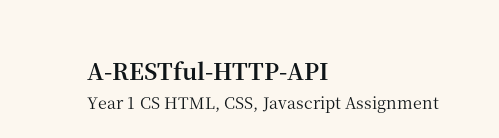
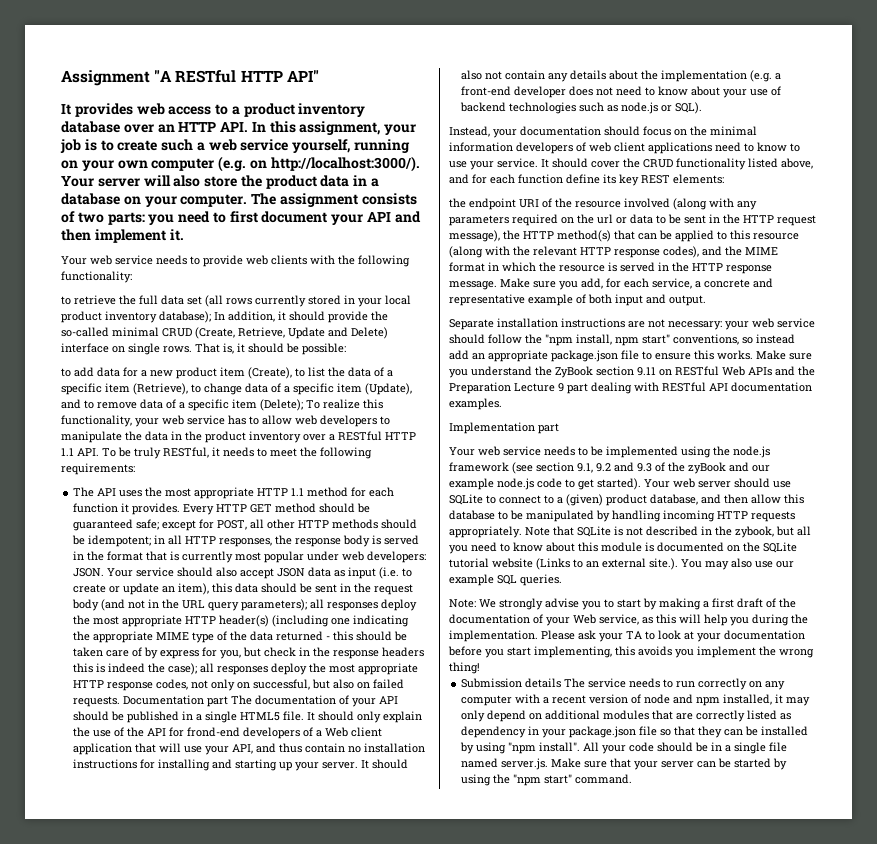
- A-RESTful-HTTP-API
- Year 1 CS HTML, CSS, Javascript Assignment
+ Assignment "A RESTful HTTP API"
+ It provides web access to a product inventory database over an HTTP API. In this assignment, your job is to create such a web service yourself, running on your own computer (e.g. on http://localhost:3000/). Your server will also store the product data in a database on your computer. The assignment consists of two parts: you need to first document your API and then implement it.
+ Your web service needs to provide web clients with the following functionality:
+ to retrieve the full data set (all rows currently stored in your local product inventory database); In addition, it should provide the so-called minimal CRUD (Create, Retrieve, Update and Delete) interface on single rows. That is, it should be possible:
+ to add data for a new product item (Create), to list the data of a specific item (Retrieve), to change data of a specific item (Update), and to remove data of a specific item (Delete); To realize this functionality, your web service has to allow web developers to manipulate the data in the product inventory over a RESTful HTTP 1.1 API. To be truly RESTful, it needs to meet the following requirements:
+ The API uses the most appropriate HTTP 1.1 method for each function it provides. Every HTTP GET method should be guaranteed safe; except for POST, all other HTTP methods should be idempotent; in all HTTP responses, the response body is served in the format that is currently most popular under web developers: JSON. Your service should also accept JSON data as input (i.e. to create or update an item), this data should be sent in the request body (and not in the URL query parameters); all responses deploy the most appropriate HTTP header(s) (including one indicating the appropriate MIME type of the data returned - this should be taken care of by express for you, but check in the response headers this is indeed the case); all responses deploy the most appropriate HTTP response codes, not only on successful, but also on failed requests. Documentation part The documentation of your API should be published in a single HTML5 file. It should only explain the use of the API for frond-end developers of a Web client application that will use your API, and thus contain no installation instructions for installing and starting up your server. It should also not contain any details about the implementation (e.g. a front-end developer does not need to know about your use of backend technologies such as node.js or SQL).
+ Instead, your documentation should focus on the minimal information developers of web client applications need to know to use your service. It should cover the CRUD functionality listed above, and for each function define its key REST elements:
+ the endpoint URI of the resource involved (along with any parameters required on the url or data to be sent in the HTTP request message), the HTTP method(s) that can be applied to this resource (along with the relevant HTTP response codes), and the MIME format in which the resource is served in the HTTP response message. Make sure you add, for each service, a concrete and representative example of both input and output.
+ Separate installation instructions are not necessary: your web service should follow the "npm install, npm start" conventions, so instead add an appropriate package.json file to ensure this works. Make sure you understand the ZyBook section 9.11 on RESTful Web APIs and the Preparation Lecture 9 part dealing with RESTful API documentation examples.
+ Implementation part
+ Your web service needs to be implemented using the node.js framework (see section 9.1, 9.2 and 9.3 of the zyBook and our example node.js code to get started). Your web server should use SQLite to connect to a (given) product database, and then allow this database to be manipulated by handling incoming HTTP requests appropriately. Note that SQLite is not described in the zybook, but all you need to know about this module is documented on the SQLite tutorial website (Links to an external site.). You may also use our example SQL queries.
+ Note: We strongly advise you to start by making a first draft of the documentation of your Web service, as this will help you during the implementation. Please ask your TA to look at your documentation before you start implementing, this avoids you implement the wrong thing!
+ Submission details The service needs to run correctly on any computer with a recent version of node and npm installed, it may only depend on additional modules that are correctly listed as dependency in your package.json file so that they can be installed by using "npm install". All your code should be in a single file named server.js. Make sure that your server can be started by using the "npm start" command.

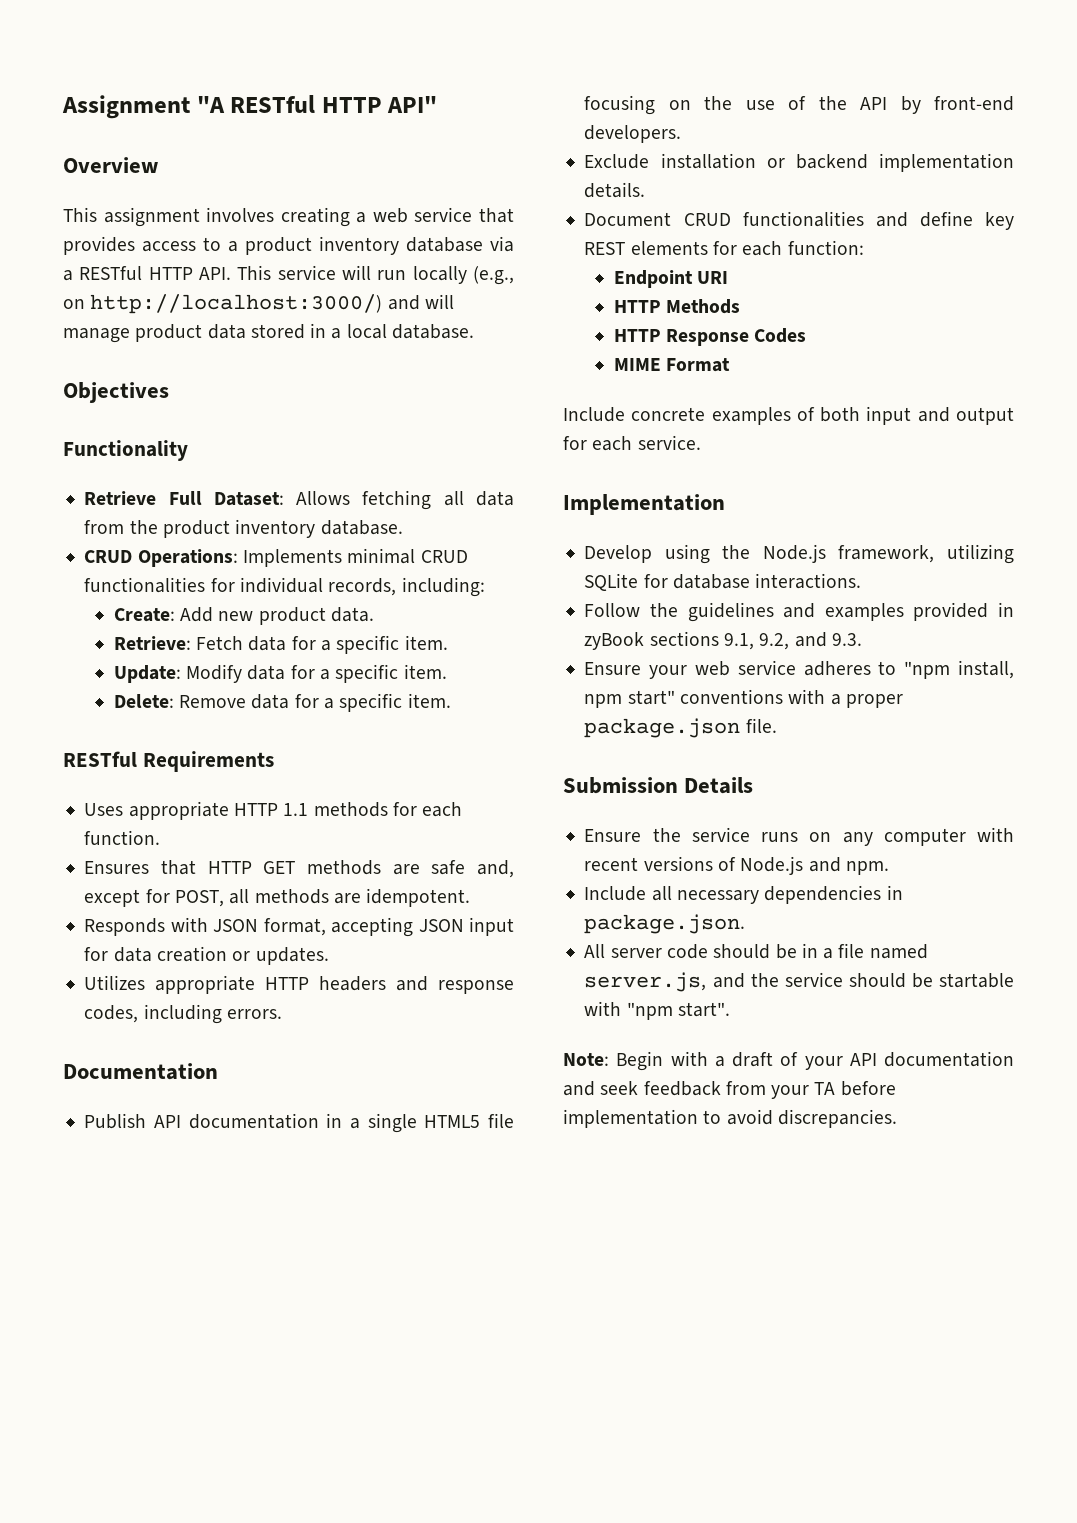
- It provides web access to a product inventory database over an HTTP API. In this assignment, your job is to create such a web service yourself, running on your own computer (e.g. on http://localhost:3000/). Your server will also store the product data in a database on your computer. The assignment consists of two parts: you need to first document your API and then implement it.
- Your web service needs to provide web clients with the following functionality:
- to retrieve the full data set (all rows currently stored in your local product inventory database); In addition, it should provide the so-called minimal CRUD (Create, Retrieve, Update and Delete) interface on single rows. That is, it should be possible:
- to add data for a new product item (Create), to list the data of a specific item (Retrieve), to change data of a specific item (Update), and to remove data of a specific item (Delete); To realize this functionality, your web service has to allow web developers to manipulate the data in the product inventory over a RESTful HTTP 1.1 API. To be truly RESTful, it needs to meet the following requirements:
- The API uses the most appropriate HTTP 1.1 method for each function it provides. Every HTTP GET method should be guaranteed safe; except for POST, all other HTTP methods should be idempotent; in all HTTP responses, the response body is served in the format that is currently most popular under web developers: JSON. Your service should also accept JSON data as input (i.e. to create or update an item), this data should be sent in the request body (and not in the URL query parameters); all responses deploy the most appropriate HTTP header(s) (including one indicating the appropriate MIME type of the data returned - this should be taken care of by express for you, but check in the response headers this is indeed the case); all responses deploy the most appropriate HTTP response codes, not only on successful, but also on failed requests. Documentation part The documentation of your API should be published in a single HTML5 file. It should only explain the use of the API for frond-end developers of a Web client application that will use your API, and thus contain no installation instructions for installing and starting up your server. It should also not contain any details about the implementation (e.g. a front-end developer does not need to know about your use of backend technologies such as node.js or SQL).
- Instead, your documentation should focus on the minimal information developers of web client applications need to know to use your service. It should cover the CRUD functionality listed above, and for each function define its key REST elements:
- the endpoint URI of the resource involved (along with any parameters required on the url or data to be sent in the HTTP request message), the HTTP method(s) that can be applied to this resource (along with the relevant HTTP response codes), and the MIME format in which the resource is served in the HTTP response message. Make sure you add, for each service, a concrete and representative example of both input and output.
- Separate installation instructions are not necessary: your web service should follow the "npm install, npm start" conventions, so instead add an appropriate package.json file to ensure this works. Make sure you understand the ZyBook section 9.11 on RESTful Web APIs and the Preparation Lecture 9 part dealing with RESTful API documentation examples.
- Implementation part
- Your web service needs to be implemented using the node.js framework (see section 9.1, 9.2 and 9.3 of the zyBook and our example node.js code to get started). Your web server should use SQLite to connect to a (given) product database, and then allow this database to be manipulated by handling incoming HTTP requests appropriately. Note that SQLite is not described in the zybook, but all you need to know about this module is documented on the SQLite tutorial website (Links to an external site.). You may also use our example SQL queries.
- Note: We strongly advise you to start by making a first draft of the documentation of your Web service, as this will help you during the implementation. Please ask your TA to look at your documentation before you start implementing, this avoids you implement the wrong thing!
- Submission details The service needs to run correctly on any computer with a recent version of node and npm installed, it may only depend on additional modules that are correctly listed as dependency in your package.json file so that they can be installed by using "npm install". All your code should be in a single file named server.js. Make sure that your server can be started by using the "npm start" command.
+ Overview
+ This assignment involves creating a web service that provides access to a product inventory database via a RESTful HTTP API. This service will run locally (e.g., on http://localhost:3000/) and will manage product data stored in a local database.
+ Objectives
+ Functionality
+ Retrieve Full Dataset: Allows fetching all data from the product inventory database.
+ CRUD Operations: Implements minimal CRUD functionalities for individual records, including:
+ Create: Add new product data.
+ Retrieve: Fetch data for a specific item.
+ Update: Modify data for a specific item.
+ Delete: Remove data for a specific item.
+ RESTful Requirements
+ Uses appropriate HTTP 1.1 methods for each function.
+ Ensures that HTTP GET methods are safe and, except for POST, all methods are idempotent.
+ Responds with JSON format, accepting JSON input for data creation or updates.
+ Utilizes appropriate HTTP headers and response codes, including errors.
+ Documentation
+ Publish API documentation in a single HTML5 file focusing on the use of the API by front-end developers.
+ Exclude installation or backend implementation details.
+ Document CRUD functionalities and define key REST elements for each function:
+ Endpoint URI
+ HTTP Methods
+ HTTP Response Codes
+ MIME Format
+ Include concrete examples of both input and output for each service.
+ Implementation
+ Develop using the Node.js framework, utilizing SQLite for database interactions.
+ Follow the guidelines and examples provided in zyBook sections 9.1, 9.2, and 9.3.
+ Ensure your web service adheres to "npm install, npm start" conventions with a proper package.json file.
+ Submission Details
+ Ensure the service runs on any computer with recent versions of Node.js and npm.
+ Include all necessary dependencies in package.json.
+ All server code should be in a file named server.js, and the service should be startable with "npm start".
+ Note: Begin with a draft of your API documentation and seek feedback from your TA before implementation to avoid discrepancies.

